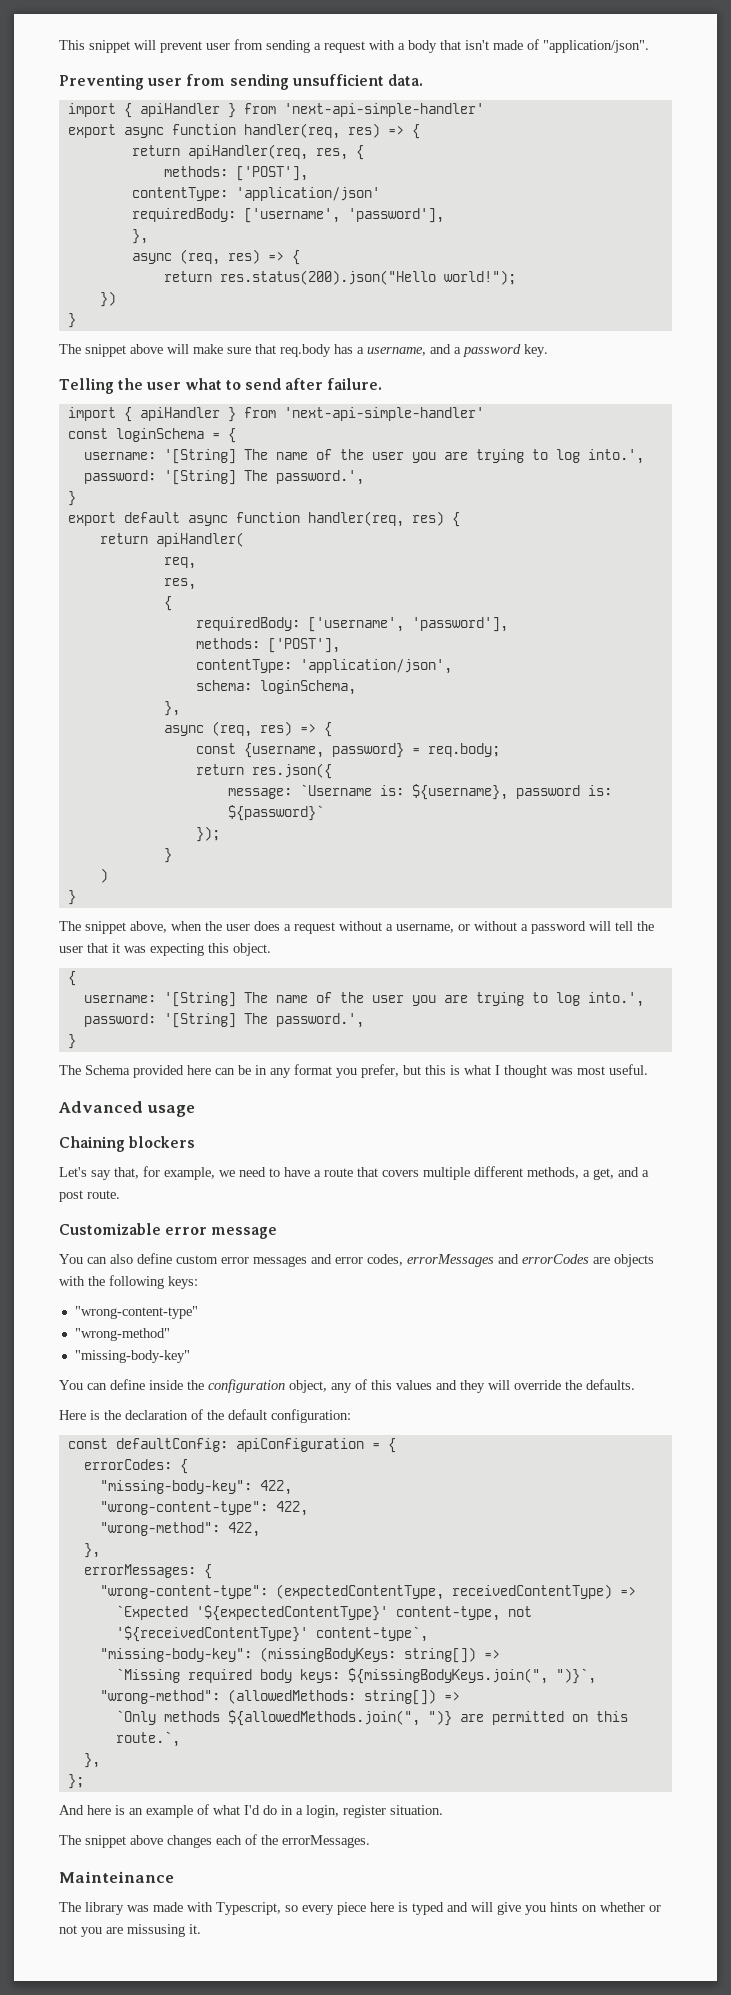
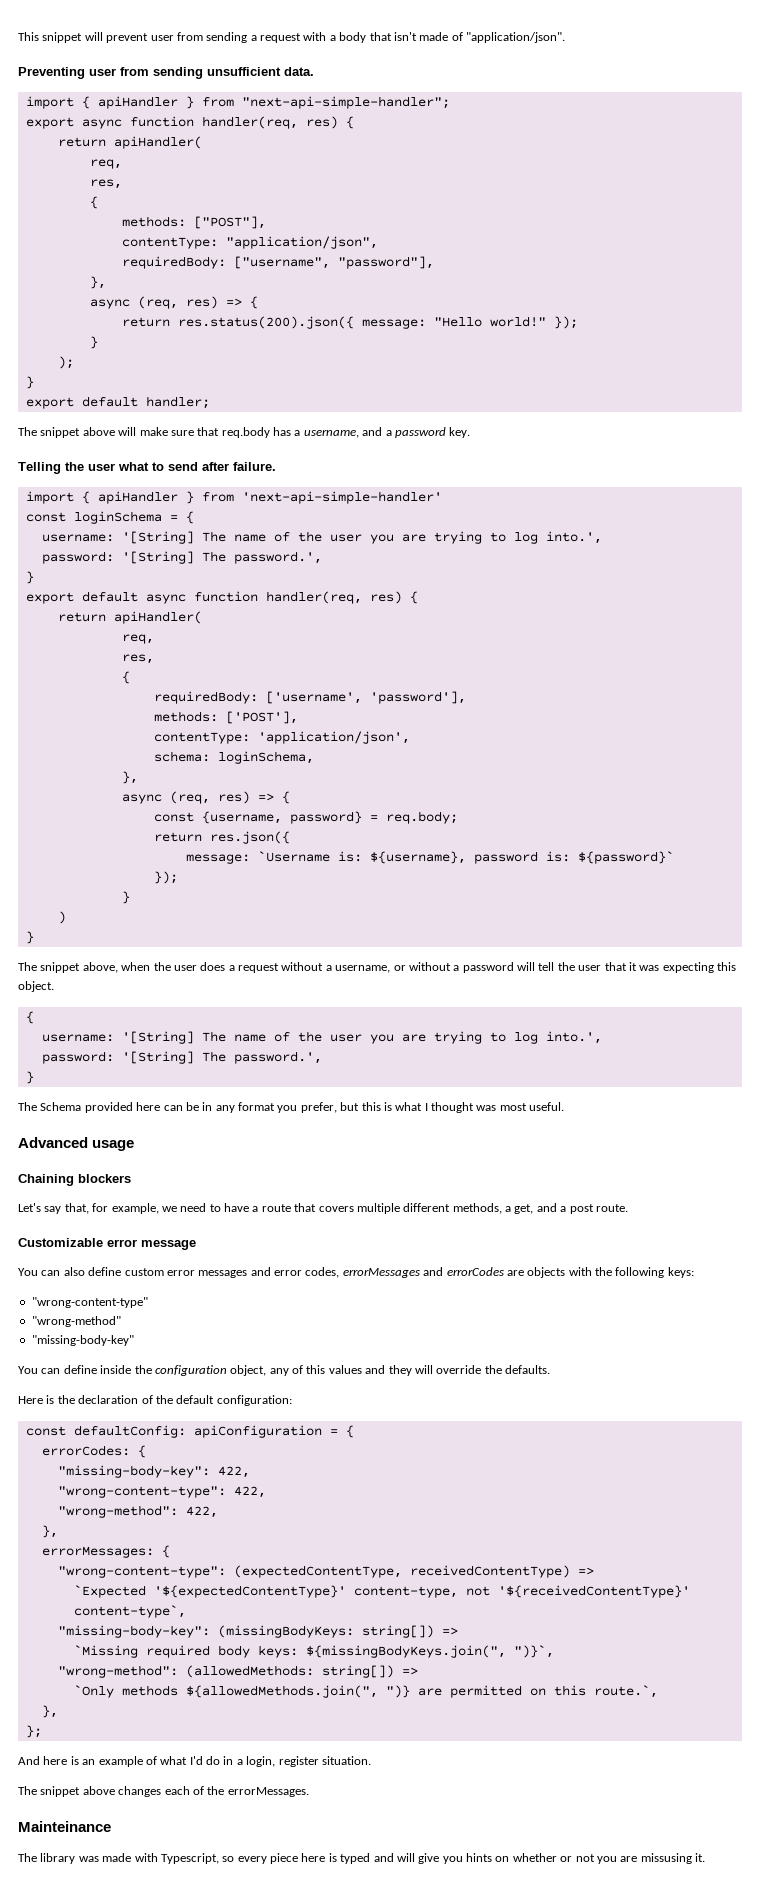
  Preventing user from sending unsufficient data.
- import { apiHandler } from 'next-api-simple-handler'
+ import { apiHandler } from "next-api-simple-handler";
- export async function handler(req, res) => {
- return apiHandler(req, res, {
- methods: ['POST'],
- contentType: 'application/json'
- requiredBody: ['username', 'password'],
+ export async function handler(req, res) {
+ return apiHandler(
+ req,
+ res,
+ {
+ methods: ["POST"],
+ contentType: "application/json",
+ requiredBody: ["username", "password"],
- return res.status(200).json("Hello world!");
- })
+ return res.status(200).json({ message: "Hello world!" });
  }
+ );
+ }
+ export default handler;

